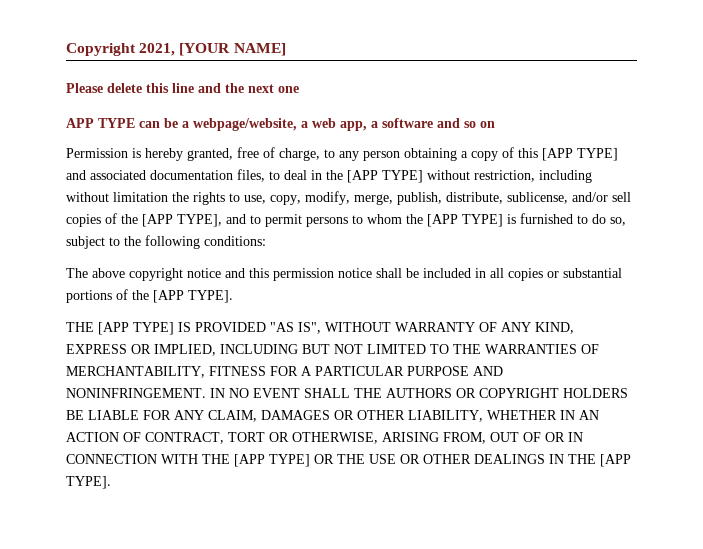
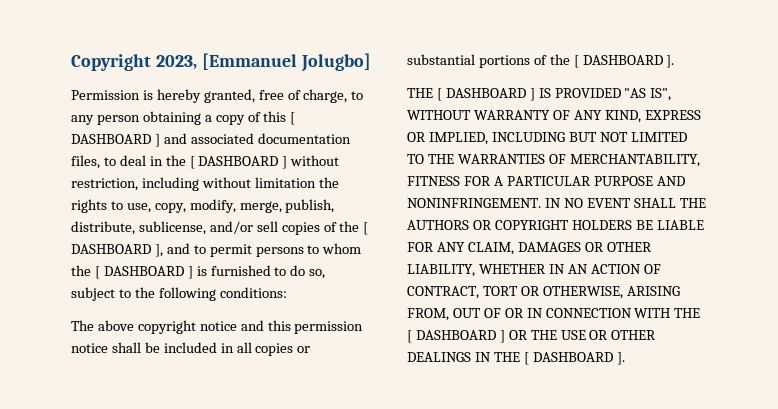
- Copyright 2021, [YOUR NAME]
- Please delete this line and the next one
- APP TYPE can be a webpage/website, a web app, a software and so on
+ Copyright 2023, [Emmanuel Jolugbo]
- Permission is hereby granted, free of charge, to any person obtaining a copy of this [APP TYPE] and associated documentation files, to deal in the [APP TYPE] without restriction, including without limitation the rights to use, copy, modify, merge, publish, distribute, sublicense, and/or sell copies of the [APP TYPE], and to permit persons to whom the [APP TYPE] is furnished to do so, subject to the following conditions:
+ Permission is hereby granted, free of charge, to any person obtaining a copy of this [ DASHBOARD ] and associated documentation files, to deal in the [ DASHBOARD ] without restriction, including without limitation the rights to use, copy, modify, merge, publish, distribute, sublicense, and/or sell copies of the [ DASHBOARD ], and to permit persons to whom the [ DASHBOARD ] is furnished to do so, subject to the following conditions:
- The above copyright notice and this permission notice shall be included in all copies or substantial portions of the [APP TYPE].
- THE [APP TYPE] IS PROVIDED "AS IS", WITHOUT WARRANTY OF ANY KIND, EXPRESS OR IMPLIED, INCLUDING BUT NOT LIMITED TO THE WARRANTIES OF MERCHANTABILITY, FITNESS FOR A PARTICULAR PURPOSE AND NONINFRINGEMENT.
+ The above copyright notice and this permission notice shall be included in all copies or substantial portions of the [ DASHBOARD ].
+ THE [ DASHBOARD ] IS PROVIDED "AS IS", WITHOUT WARRANTY OF ANY KIND, EXPRESS OR IMPLIED, INCLUDING BUT NOT LIMITED TO THE WARRANTIES OF MERCHANTABILITY, FITNESS FOR A PARTICULAR PURPOSE AND NONINFRINGEMENT.
- IN NO EVENT SHALL THE AUTHORS OR COPYRIGHT HOLDERS BE LIABLE FOR ANY CLAIM, DAMAGES OR OTHER LIABILITY, WHETHER IN AN ACTION OF CONTRACT, TORT OR OTHERWISE, ARISING FROM, OUT OF OR IN CONNECTION WITH THE [APP TYPE] OR THE USE OR OTHER DEALINGS IN THE [APP TYPE].
+ IN NO EVENT SHALL THE AUTHORS OR COPYRIGHT HOLDERS BE LIABLE FOR ANY CLAIM, DAMAGES OR OTHER LIABILITY, WHETHER IN AN ACTION OF CONTRACT, TORT OR OTHERWISE, ARISING FROM, OUT OF OR IN CONNECTION WITH THE [ DASHBOARD ] OR THE USE OR OTHER DEALINGS IN THE [ DASHBOARD ].

